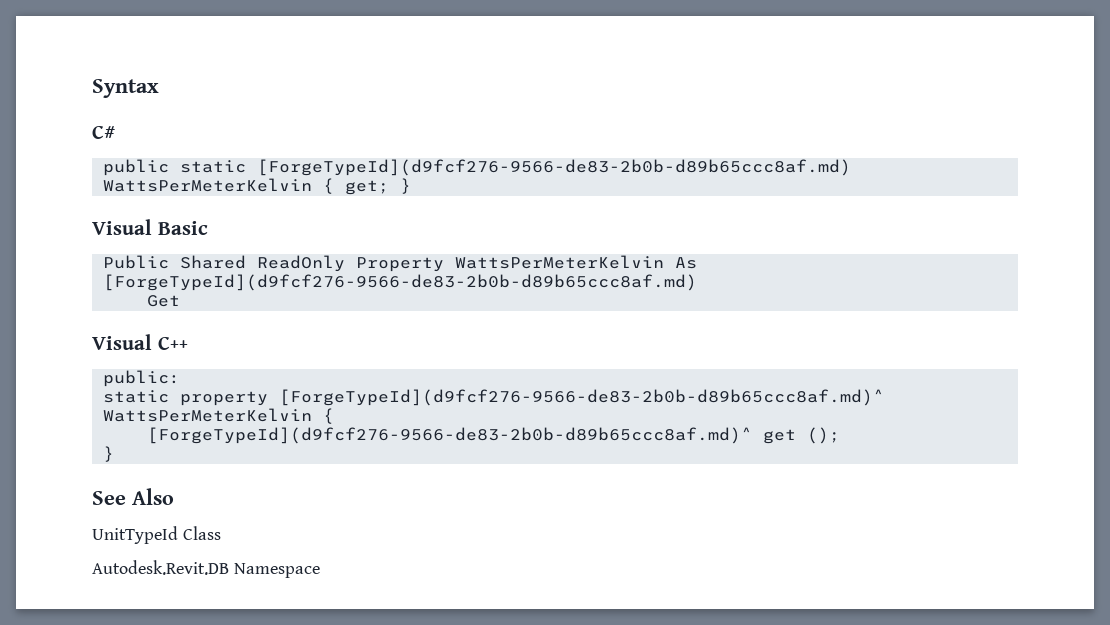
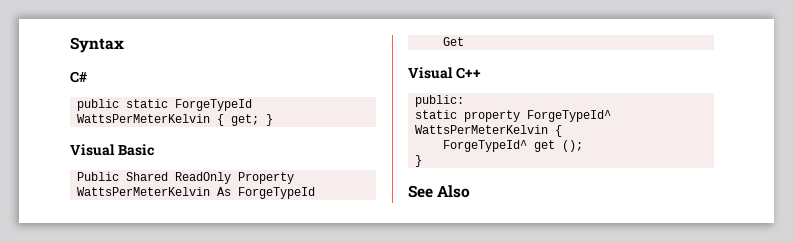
- public static [ForgeTypeId](d9fcf276-9566-de83-2b0b-d89b65ccc8af.md) WattsPerMeterKelvin { get; }
+ public static ForgeTypeId WattsPerMeterKelvin { get; }
- Public Shared ReadOnly Property WattsPerMeterKelvin As [ForgeTypeId](d9fcf276-9566-de83-2b0b-d89b65ccc8af.md)
+ Public Shared ReadOnly Property WattsPerMeterKelvin As ForgeTypeId
- static property [ForgeTypeId](d9fcf276-9566-de83-2b0b-d89b65ccc8af.md)^ WattsPerMeterKelvin {
+ static property ForgeTypeId^ WattsPerMeterKelvin {
- [ForgeTypeId](d9fcf276-9566-de83-2b0b-d89b65ccc8af.md)^ get ();
+ ForgeTypeId^ get ();
- UnitTypeId Class
- Autodesk.Revit.DB Namespace

